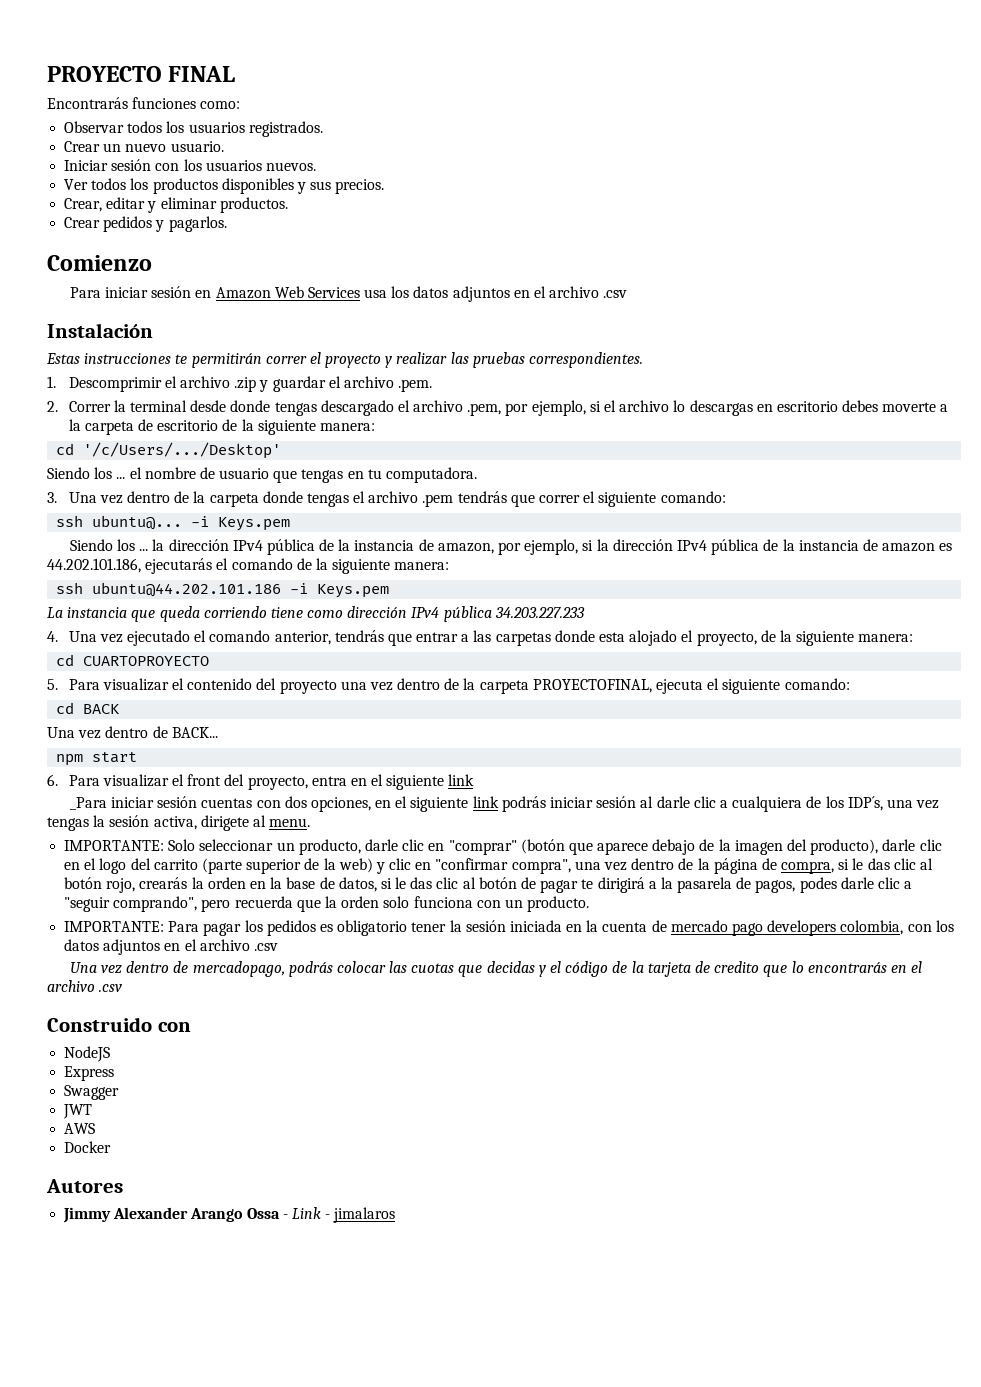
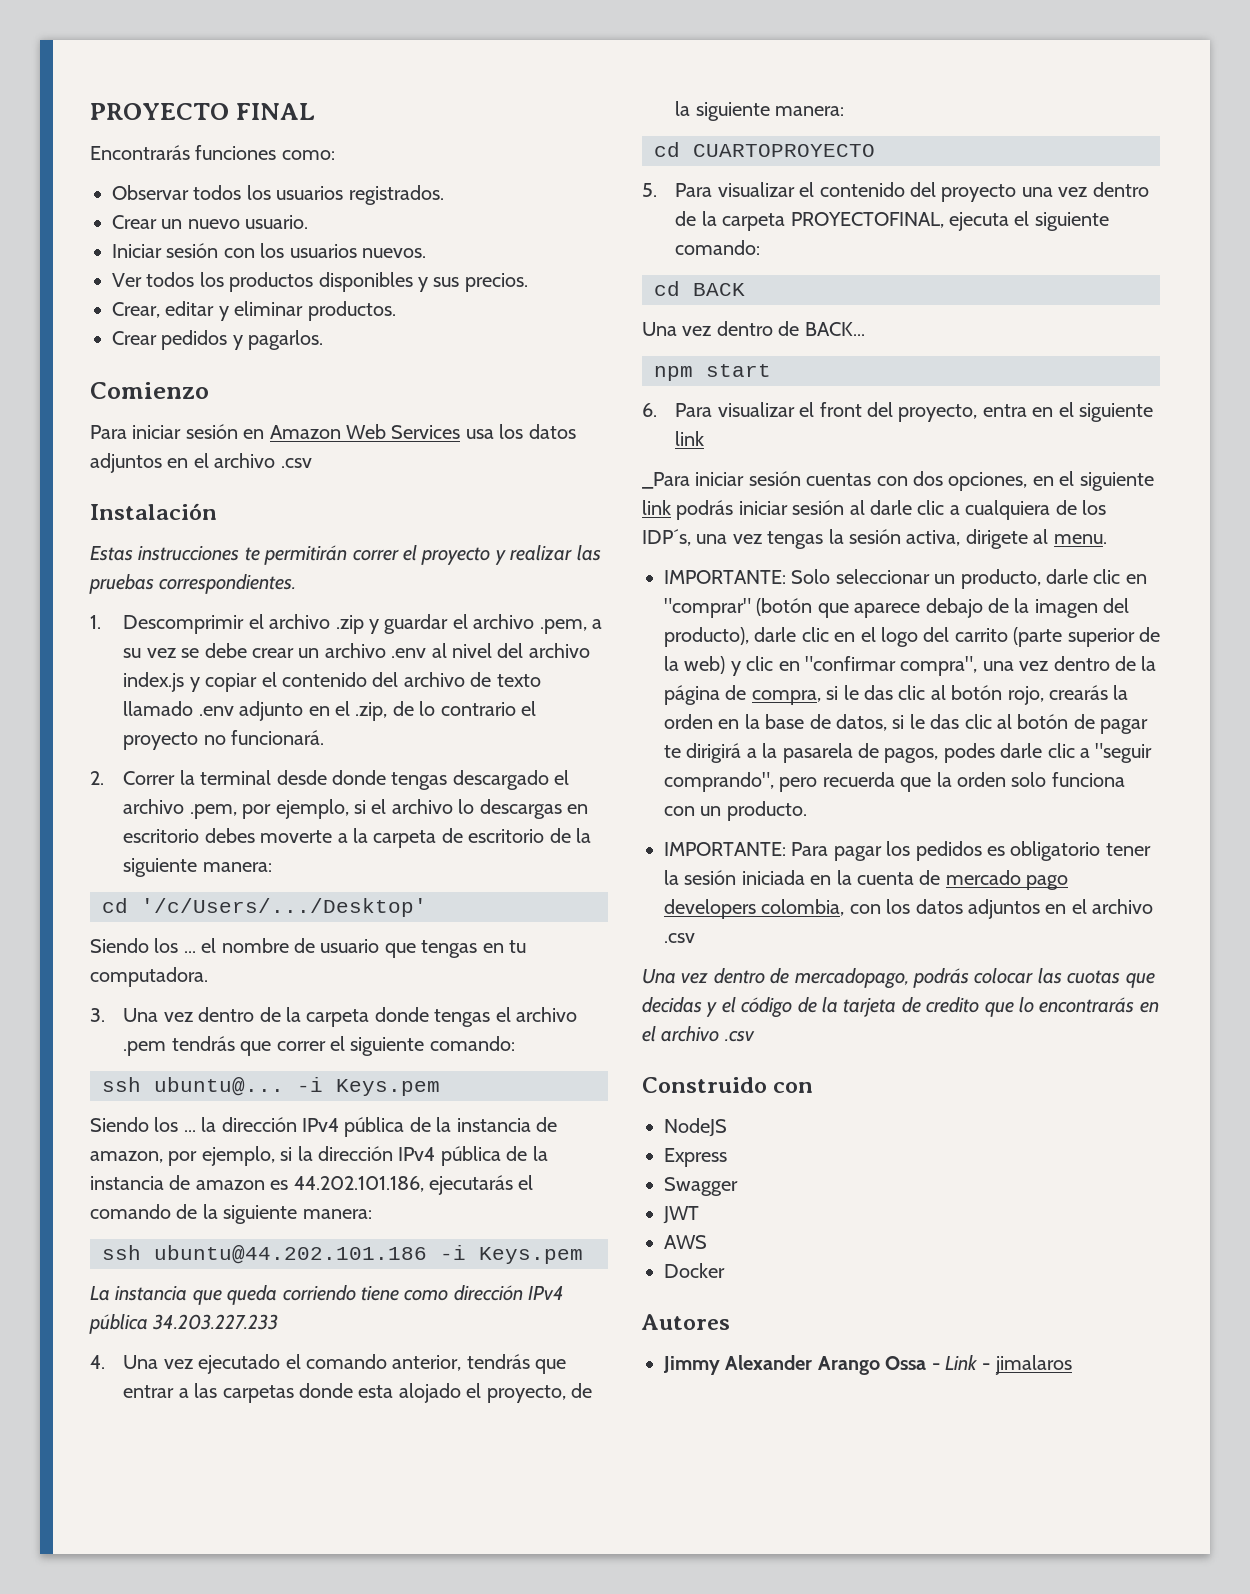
- 1. Descomprimir el archivo .zip y guardar el archivo .pem.
+ 1. Descomprimir el archivo .zip y guardar el archivo .pem, a su vez se debe crear un archivo .env al nivel del archivo index.js y copiar el contenido del archivo de texto llamado .env adjunto en el .zip, de lo contrario el proyecto no funcionará.

